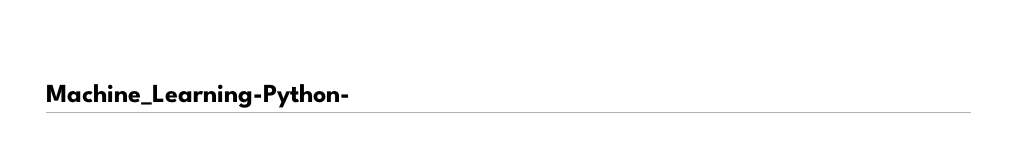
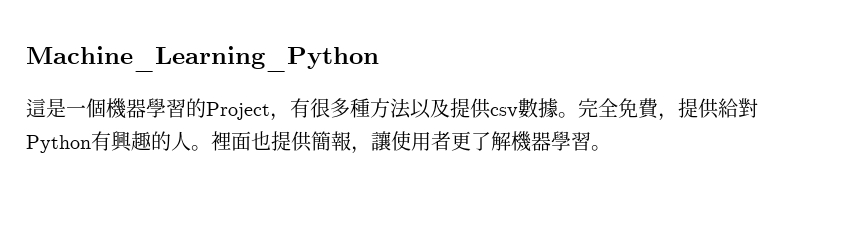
- Machine_Learning-Python-
+ Machine_Learning_Python
+ 這是一個機器學習的Project，有很多種方法以及提供csv數據。完全免費，提供給對Python有興趣的人。裡面也提供簡報，讓使用者更了解機器學習。

